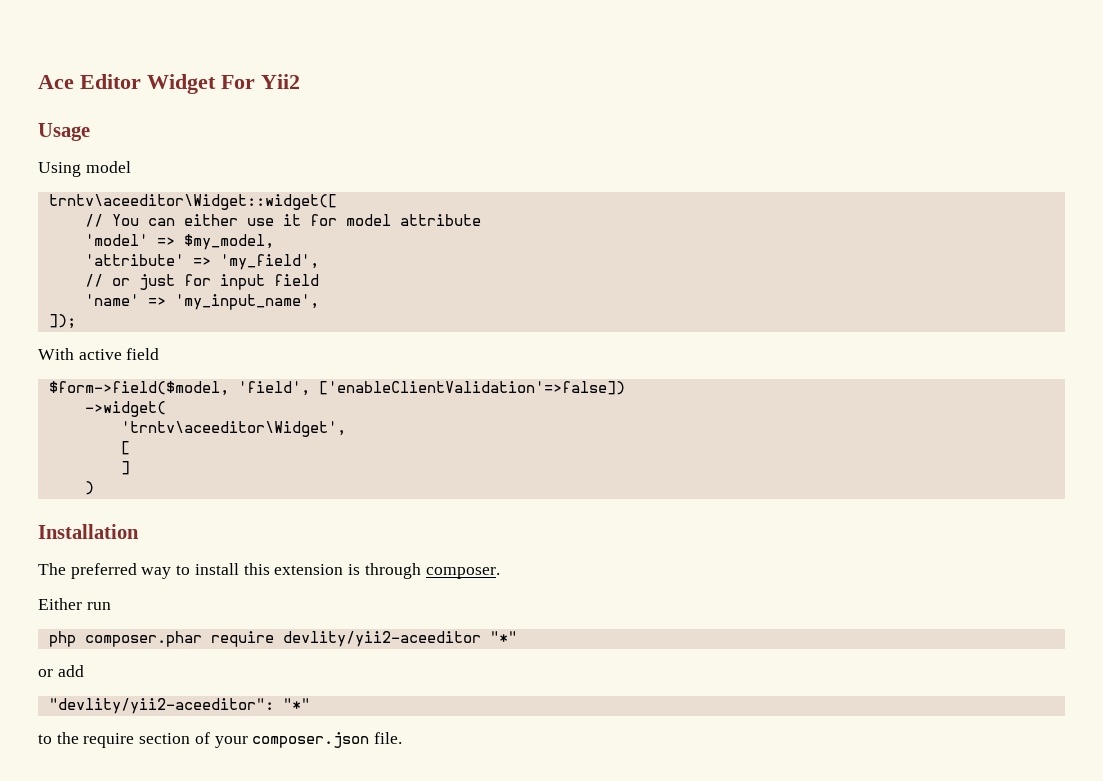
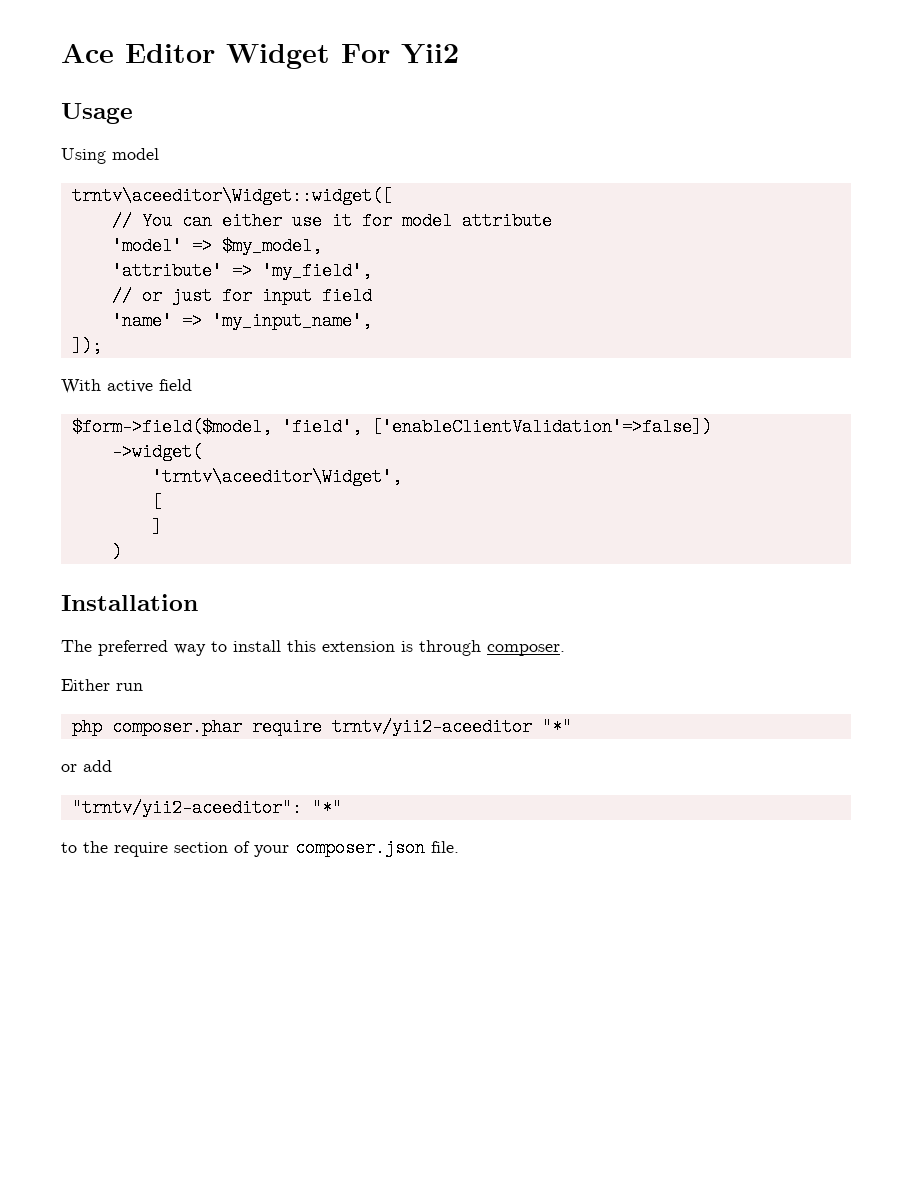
- php composer.phar require devlity/yii2-aceeditor "*"
+ php composer.phar require trntv/yii2-aceeditor "*"
- "devlity/yii2-aceeditor": "*"
+ "trntv/yii2-aceeditor": "*"

